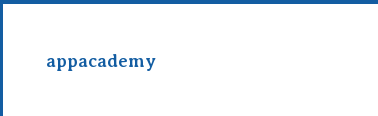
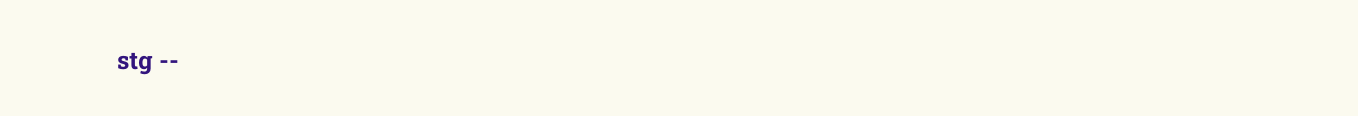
- appacademy
+ stg --

